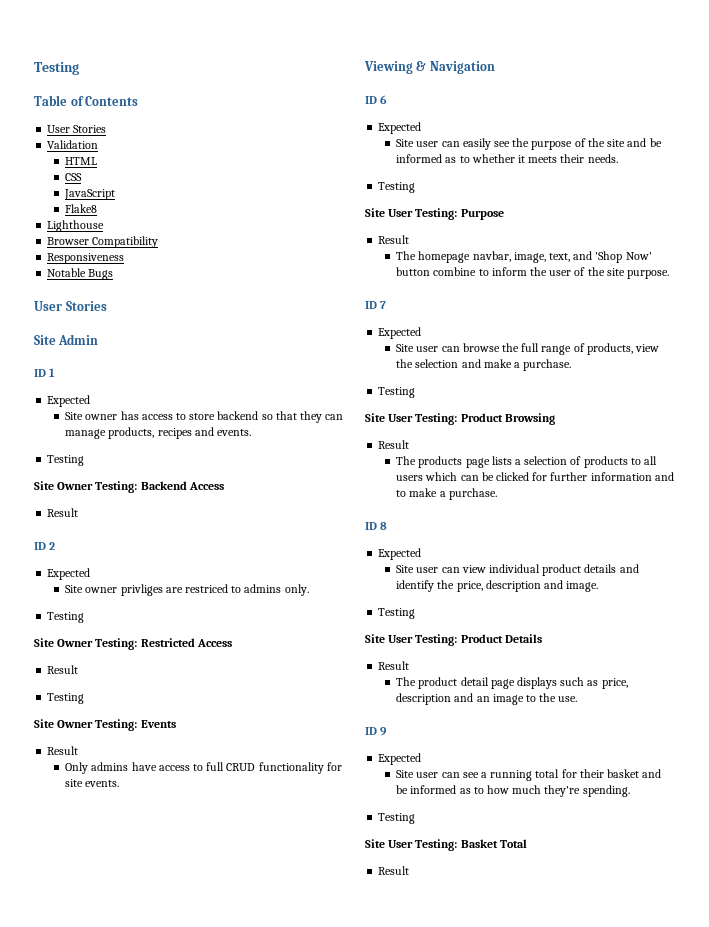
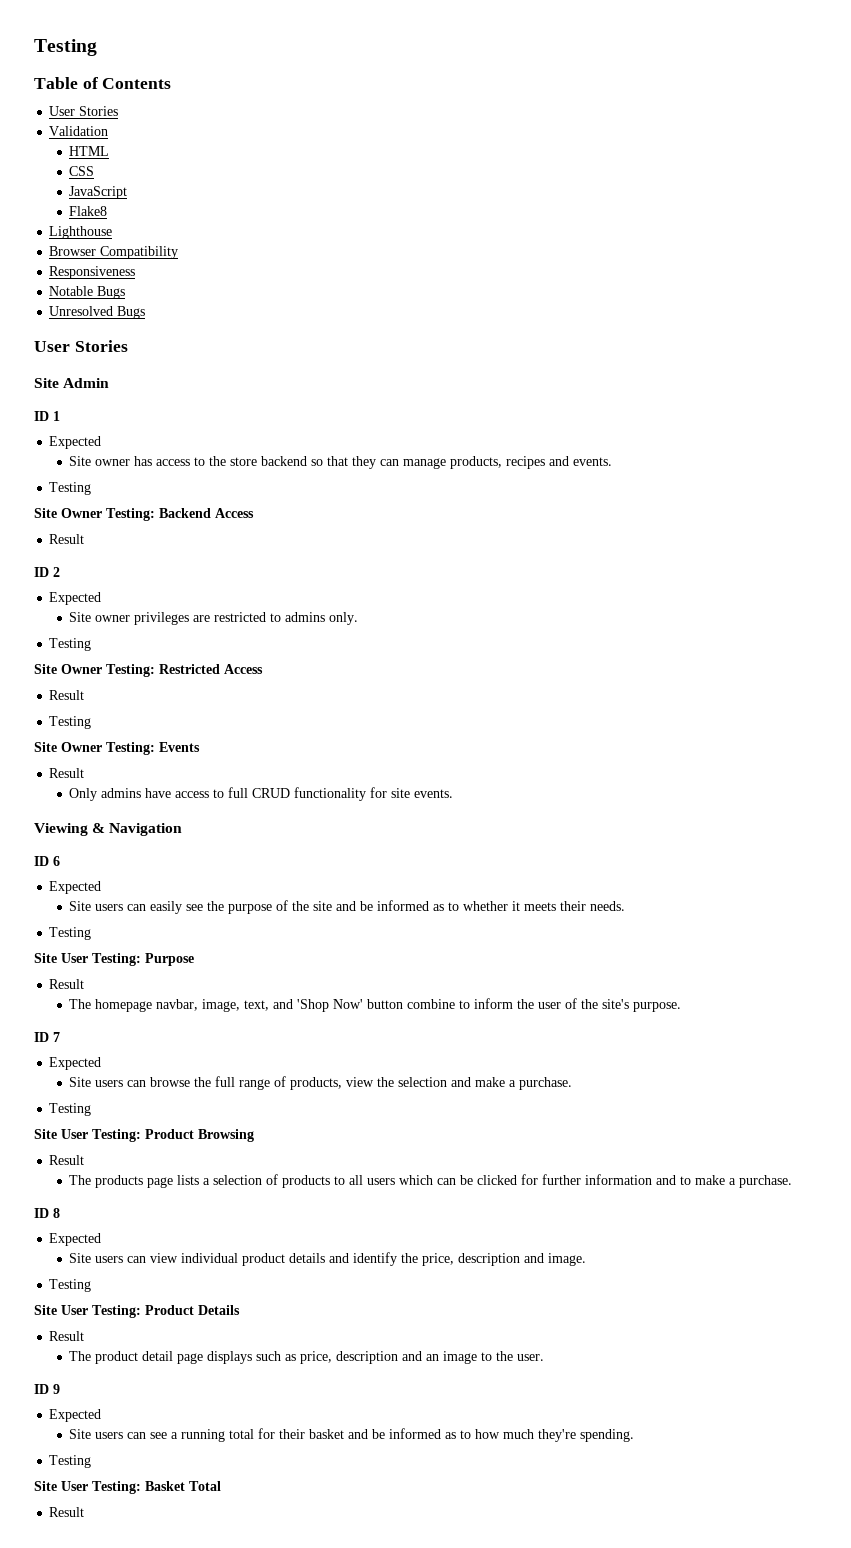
+ Unresolved Bugs
- Site owner has access to store backend so that they can manage products, recipes and events.
+ Site owner has access to the store backend so that they can manage products, recipes and events.
- Site owner privliges are restriced to admins only.
+ Site owner privileges are restricted to admins only.
- Site user can easily see the purpose of the site and be informed as to whether it meets their needs.
+ Site users can easily see the purpose of the site and be informed as to whether it meets their needs.
- The homepage navbar, image, text, and 'Shop Now' button combine to inform the user of the site purpose.
+ The homepage navbar, image, text, and 'Shop Now' button combine to inform the user of the site's purpose.
- Site user can browse the full range of products, view the selection and make a purchase.
+ Site users can browse the full range of products, view the selection and make a purchase.
- Site user can view individual product details and identify the price, description and image.
+ Site users can view individual product details and identify the price, description and image.
- The product detail page displays such as price, description and an image to the use.
+ The product detail page displays such as price, description and an image to the user.
- Site user can see a running total for their basket and be informed as to how much they're spending.
+ Site users can see a running total for their basket and be informed as to how much they're spending.

